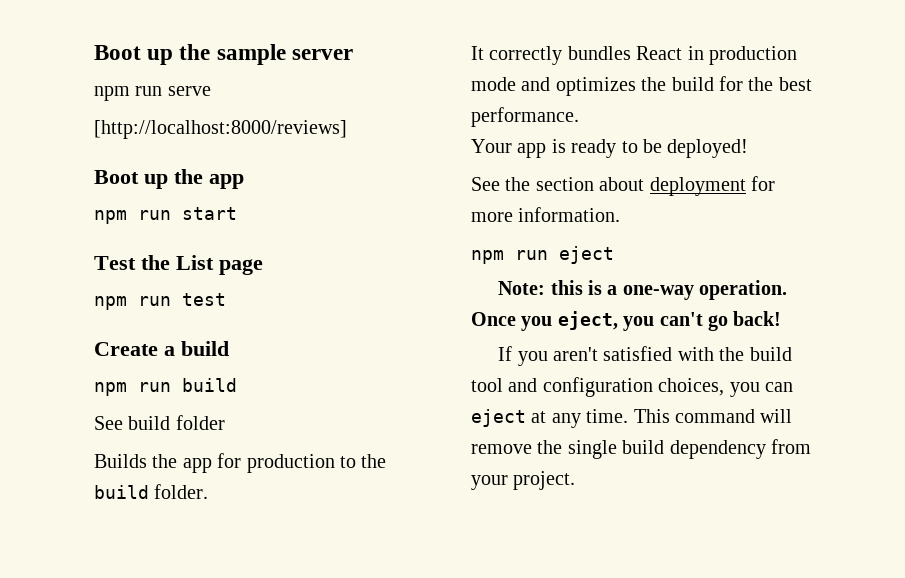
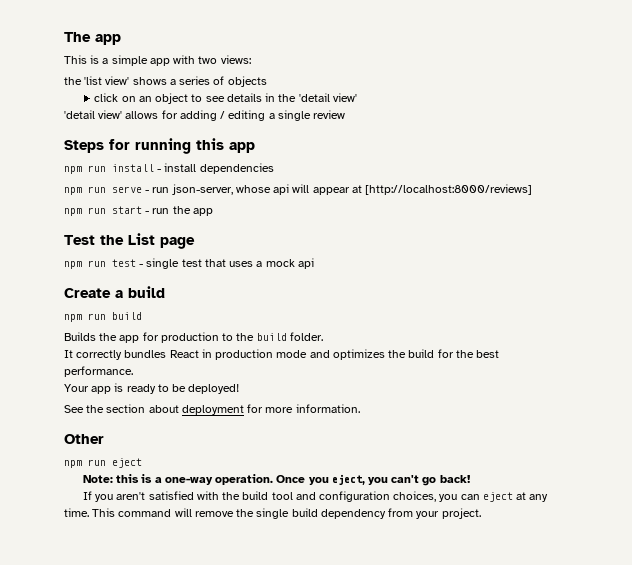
- Boot up the sample server
- npm run serve
- [http://localhost:8000/reviews]
- Boot up the app
+ The app
+ This is a simple app with two views:
+ the 'list view' shows a series of objects
+ click on an object to see details in the 'detail view'
+ 'detail view' allows for adding / editing a single review
+ Steps for running this app
+ npm run install - install dependencies
+ npm run serve - run json-server, whose api will appear at [http://localhost:8000/reviews]
- npm run start
+ npm run start - run the app
- npm run test
+ npm run test - single test that uses a mock api
- See build folder
+ Other

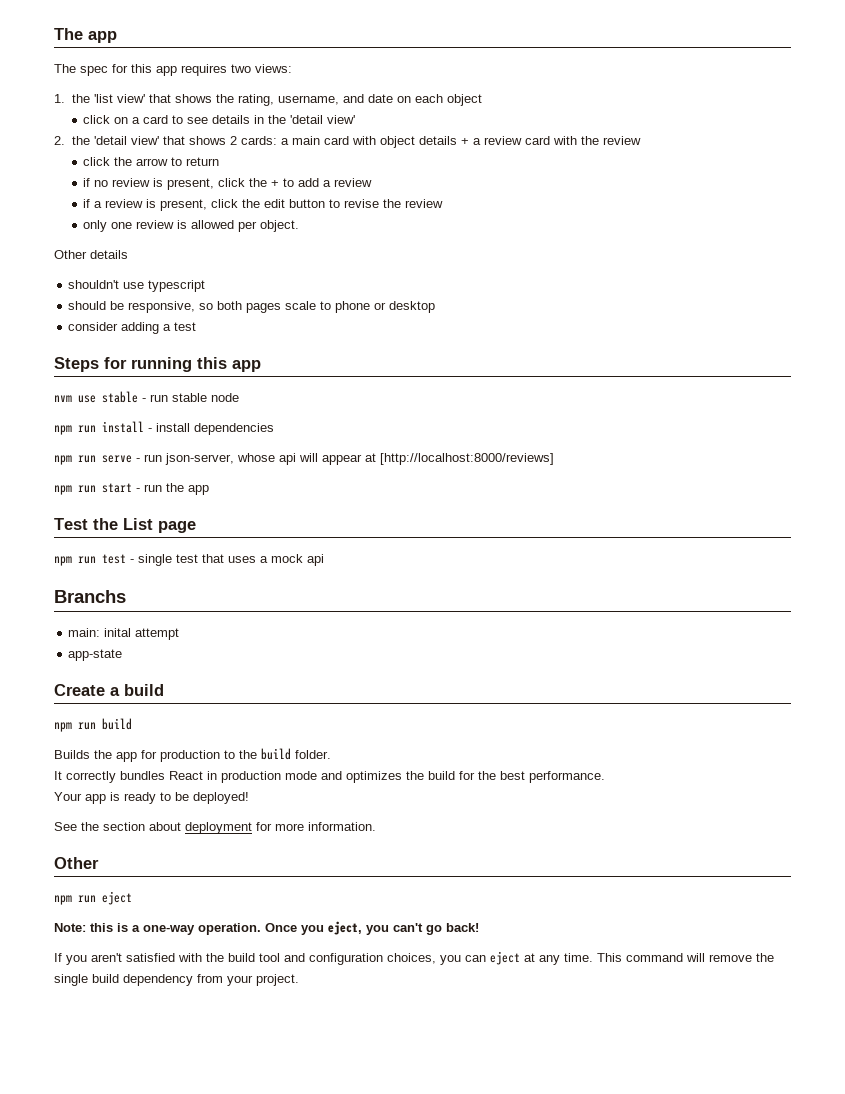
- This is a simple app with two views:
+ The spec for this app requires two views:
- the 'list view' shows a series of objects
+ 1. the 'list view' that shows the rating, username, and date on each object
- click on an object to see details in the 'detail view'
+ click on a card to see details in the 'detail view'
- 'detail view' allows for adding / editing a single review
+ 2. the 'detail view' that shows 2 cards: a main card with object details + a review card with the review
+ click the arrow to return
+ if no review is present, click the + to add a review
+ if a review is present, click the edit button to revise the review
+ only one review is allowed per object.
+ Other details
+ shouldn't use typescript
+ should be responsive, so both pages scale to phone or desktop
+ consider adding a test
+ nvm use stable - run stable node
+ Branchs
+ main: inital attempt
+ app-state

